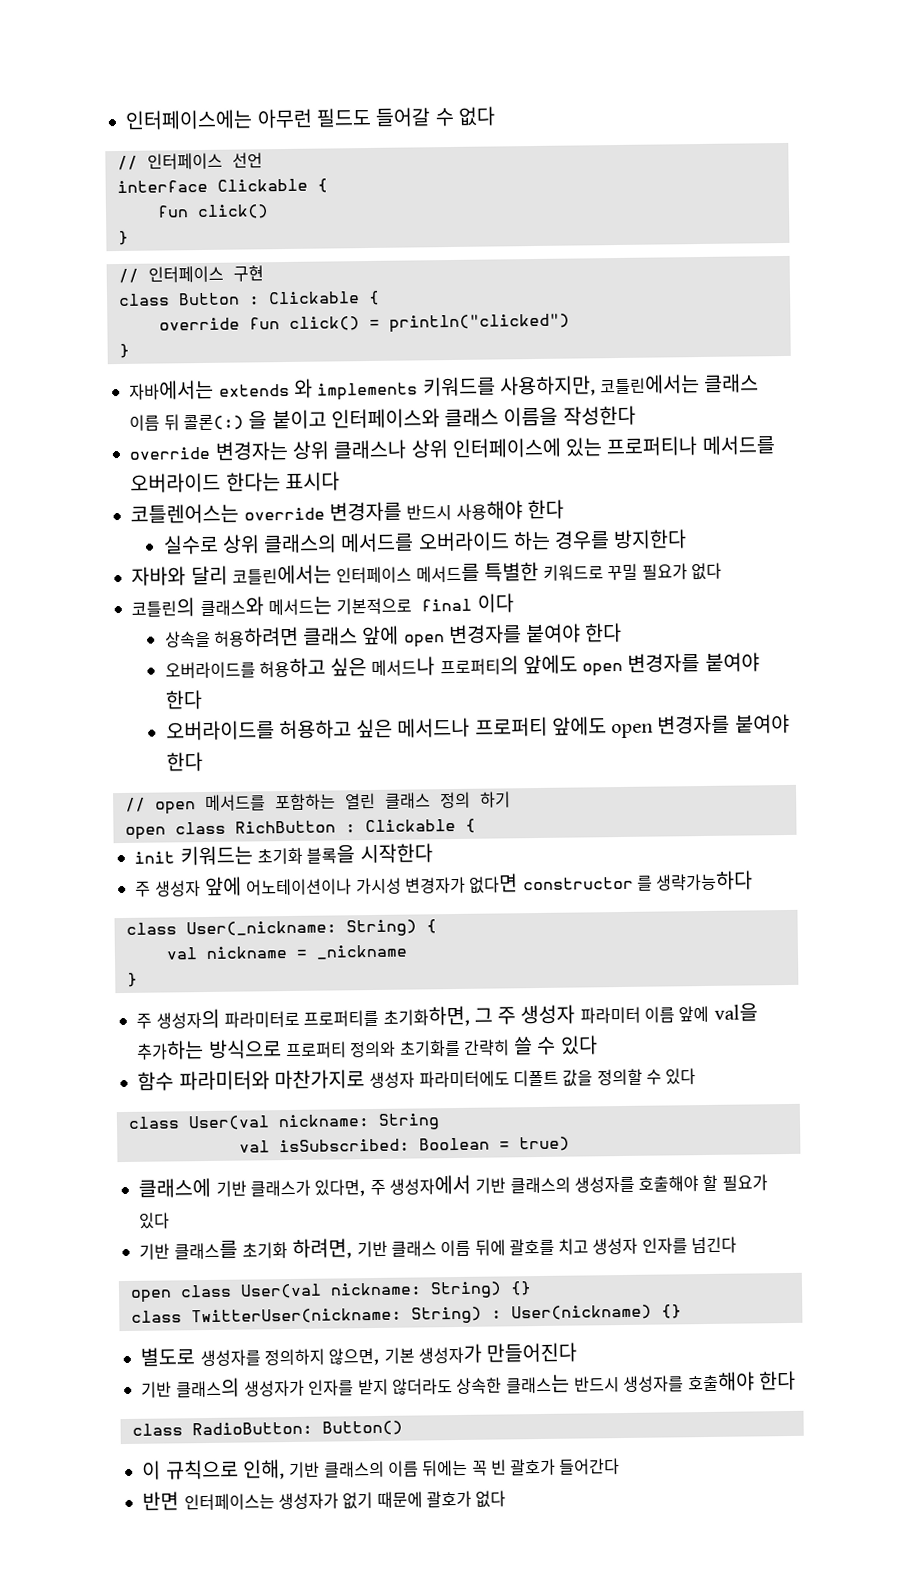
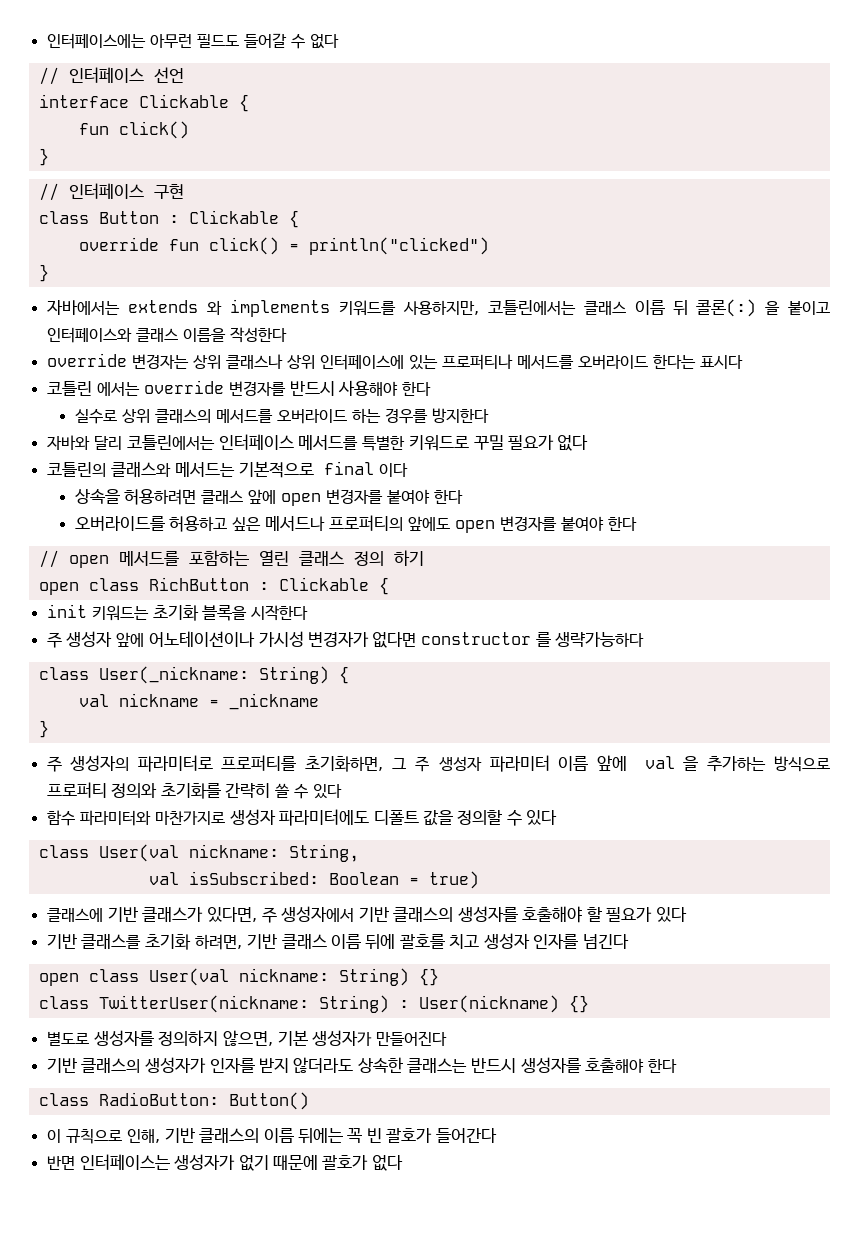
- 코틀렌어스는 override 변경자를 반드시 사용해야 한다
+ 코틀린 에서는 override 변경자를 반드시 사용해야 한다
- 오버라이드를 허용하고 싶은 메서드나 프로퍼티 앞에도 open 변경자를 붙여야 한다
- 주 생성자의 파라미터로 프로퍼티를 초기화하면, 그 주 생성자 파라미터 이름 앞에 val을 추가하는 방식으로 프로퍼티 정의와 초기화를 간략히 쓸 수 있다
+ 주 생성자의 파라미터로 프로퍼티를 초기화하면, 그 주 생성자 파라미터 이름 앞에 val 을 추가하는 방식으로 프로퍼티 정의와 초기화를 간략히 쓸 수 있다
- class User(val nickname: String
+ class User(val nickname: String,

